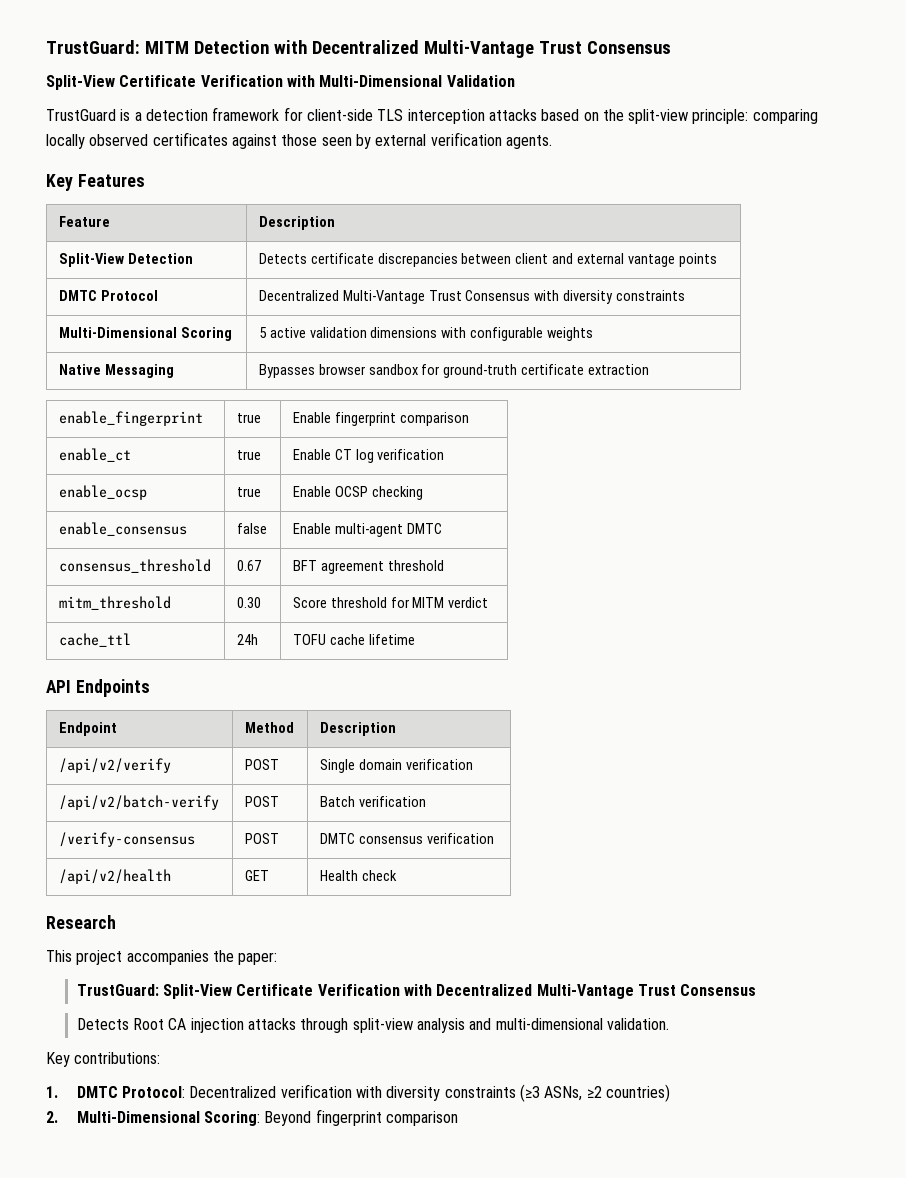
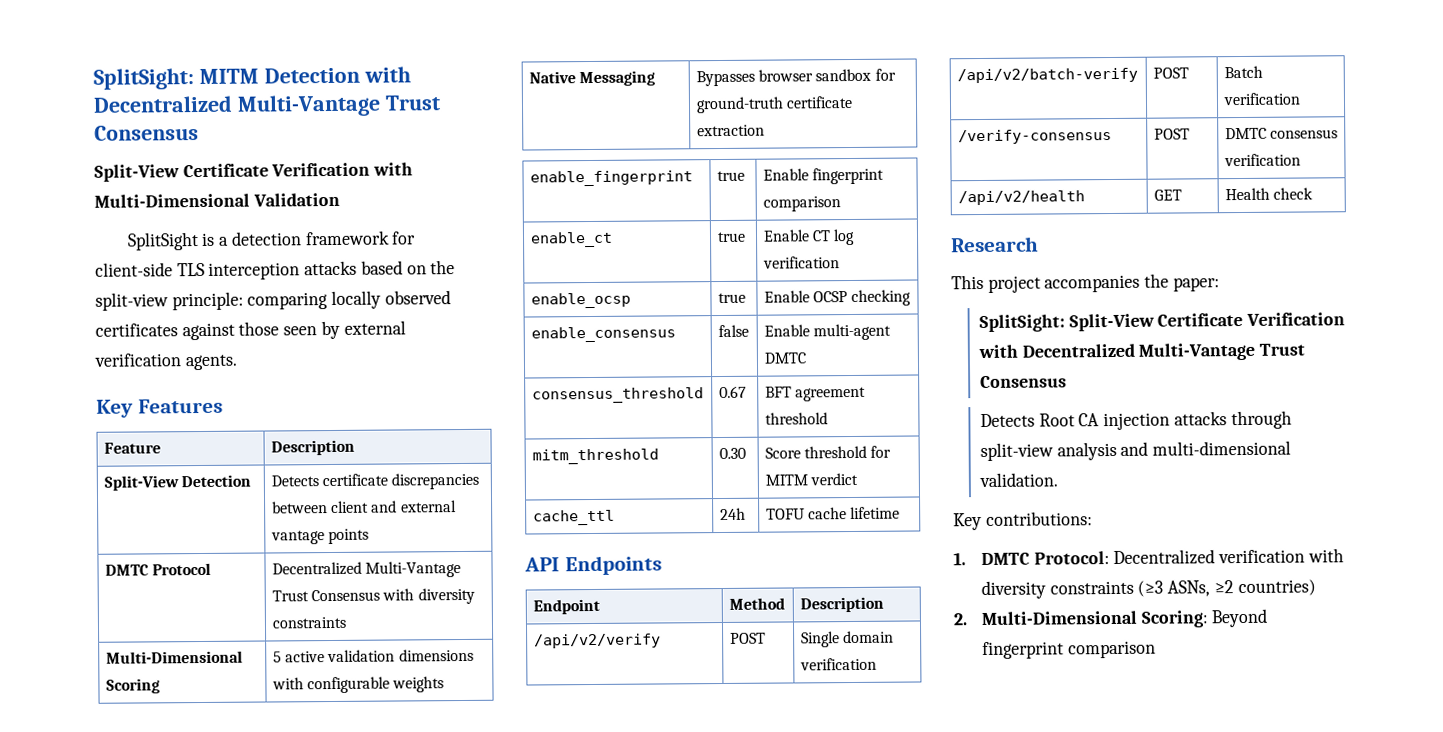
- TrustGuard: MITM Detection with Decentralized Multi-Vantage Trust Consensus
+ SplitSight: MITM Detection with Decentralized Multi-Vantage Trust Consensus
- TrustGuard is a detection framework for client-side TLS interception attacks based on the split-view principle: comparing locally observed certificates against those seen by external verification agents.
+ SplitSight is a detection framework for client-side TLS interception attacks based on the split-view principle: comparing locally observed certificates against those seen by external verification agents.
- TrustGuard: Split-View Certificate Verification with Decentralized Multi-Vantage Trust Consensus
+ SplitSight: Split-View Certificate Verification with Decentralized Multi-Vantage Trust Consensus

